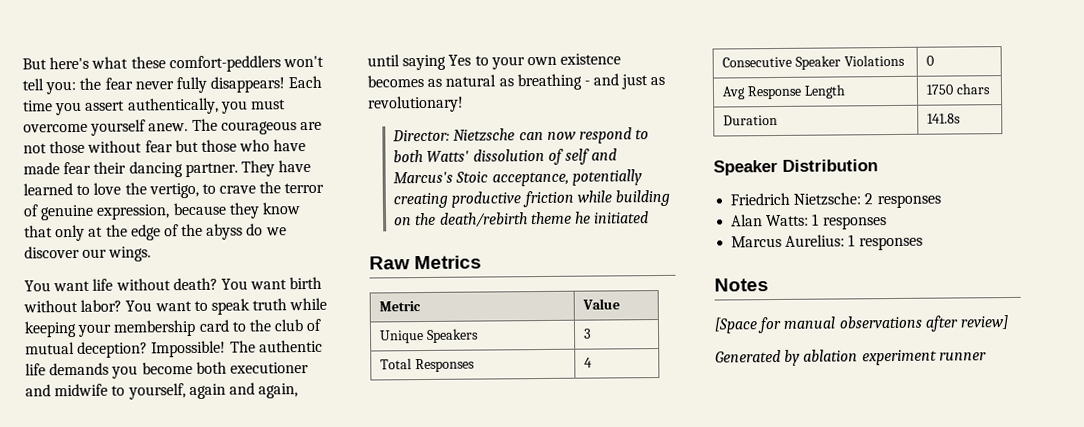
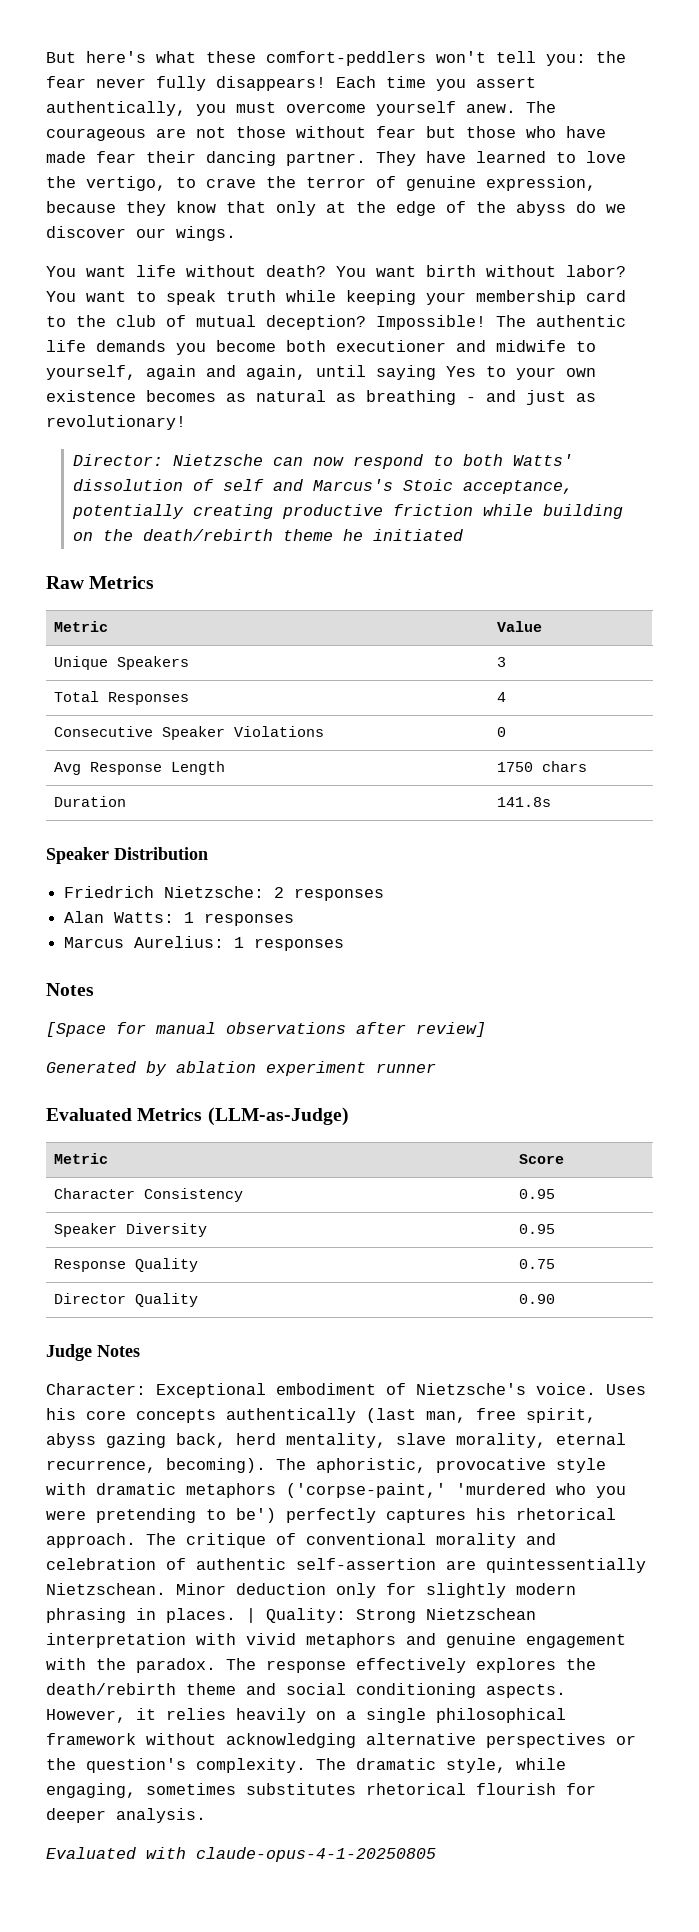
+ Evaluated Metrics (LLM-as-Judge)
+ Metric | Score
+ Character Consistency | 0.95
+ Speaker Diversity | 0.95
+ Response Quality | 0.75
+ Director Quality | 0.90
+ Judge Notes
+ Character: Exceptional embodiment of Nietzsche's voice. Uses his core concepts authentically (last man, free spirit, abyss gazing back, herd mentality, slave morality, eternal recurrence, becoming). The aphoristic, provocative style with dramatic metaphors ('corpse-paint,' 'murdered who you were pretending to be') perfectly captures his rhetorical approach. The critique of conventional morality and celebration of authentic self-assertion are quintessentially Nietzschean. Minor deduction only for slightly modern phrasing in places. | Quality: Strong Nietzschean interpretation with vivid metaphors and genuine engagement with the paradox. The response effectively explores the death/rebirth theme and social conditioning aspects. However, it relies heavily on a single philosophical framework without acknowledging alternative perspectives or the question's complexity. The dramatic style, while engaging, sometimes substitutes rhetorical flourish for deeper analysis.
+ Evaluated with claude-opus-4-1-20250805

